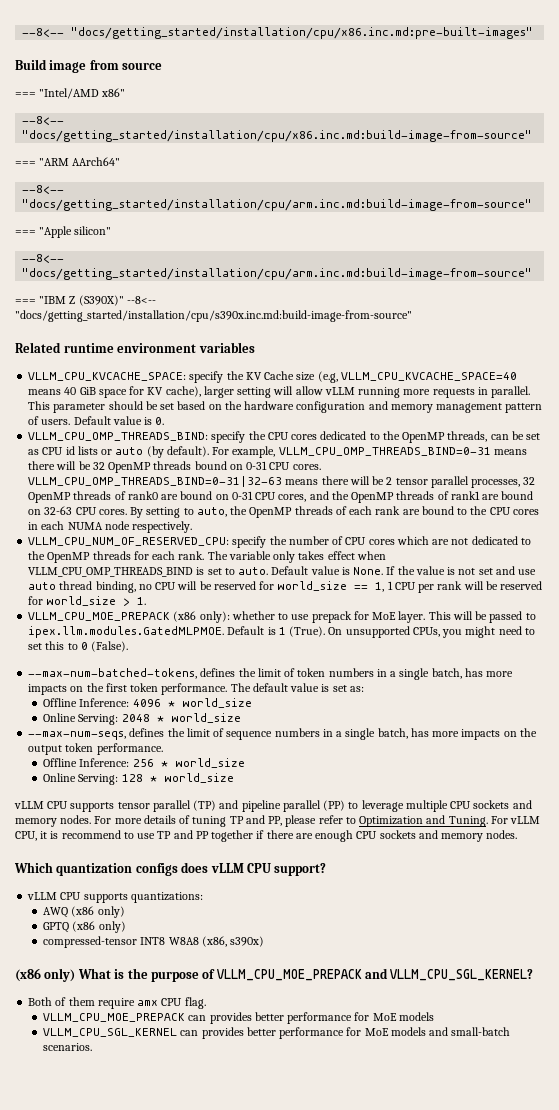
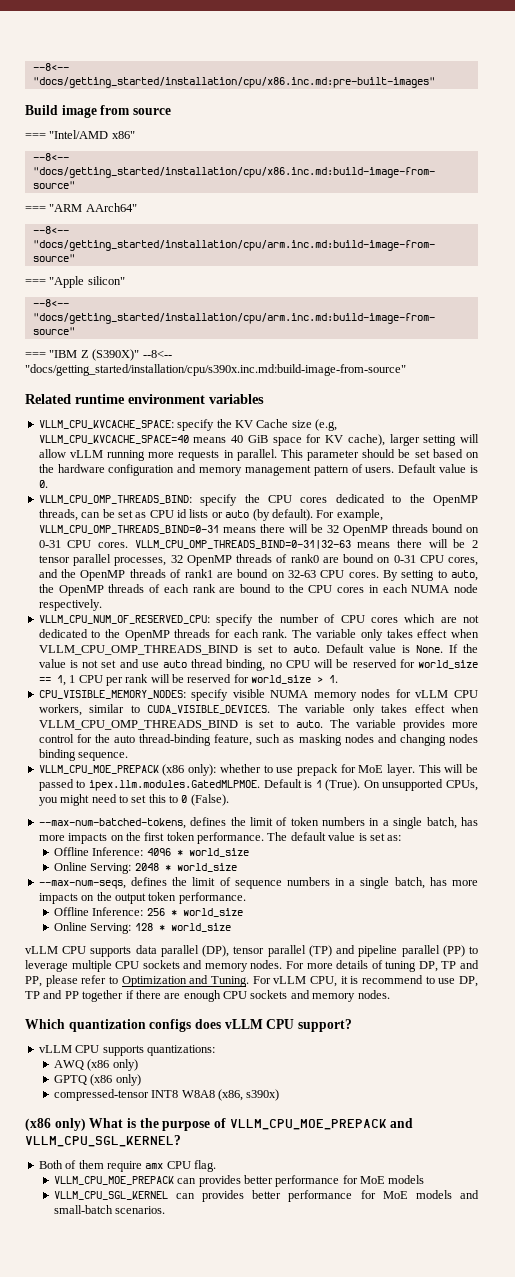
+ CPU_VISIBLE_MEMORY_NODES: specify visible NUMA memory nodes for vLLM CPU workers, similar to CUDA_VISIBLE_DEVICES. The variable only takes effect when VLLM_CPU_OMP_THREADS_BIND is set to auto. The variable provides more control for the auto thread-binding feature, such as masking nodes and changing nodes binding sequence.
- vLLM CPU supports tensor parallel (TP) and pipeline parallel (PP) to leverage multiple CPU sockets and memory nodes.
+ vLLM CPU supports data parallel (DP), tensor parallel (TP) and pipeline parallel (PP) to leverage multiple CPU sockets and memory nodes.
- For more details of tuning TP and PP, please refer to Optimization and Tuning.
+ For more details of tuning DP, TP and PP, please refer to Optimization and Tuning.
- For vLLM CPU, it is recommend to use TP and PP together if there are enough CPU sockets and memory nodes.
+ For vLLM CPU, it is recommend to use DP, TP and PP together if there are enough CPU sockets and memory nodes.

